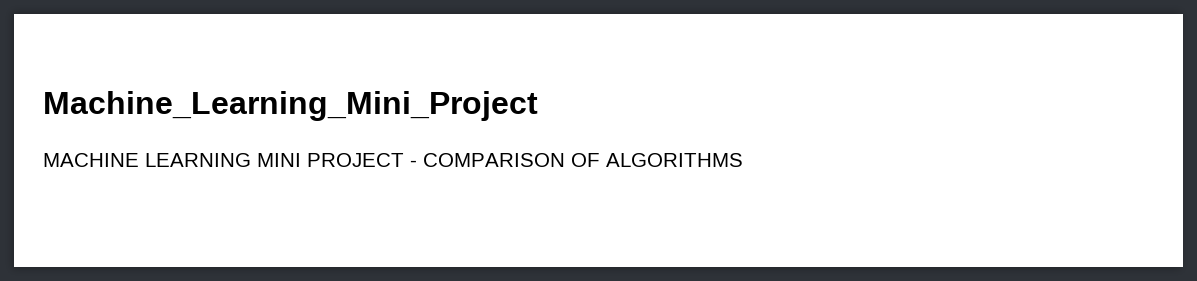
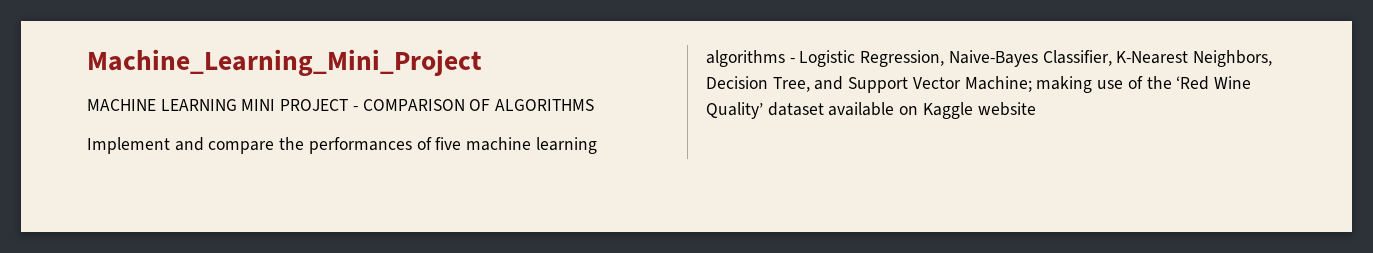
+ Implement and compare the performances of five machine learning algorithms - Logistic Regression, Naive-Bayes Classifier, K-Nearest Neighbors, Decision Tree, and Support Vector Machine; making use of the ‘Red Wine Quality’ dataset available on Kaggle website

